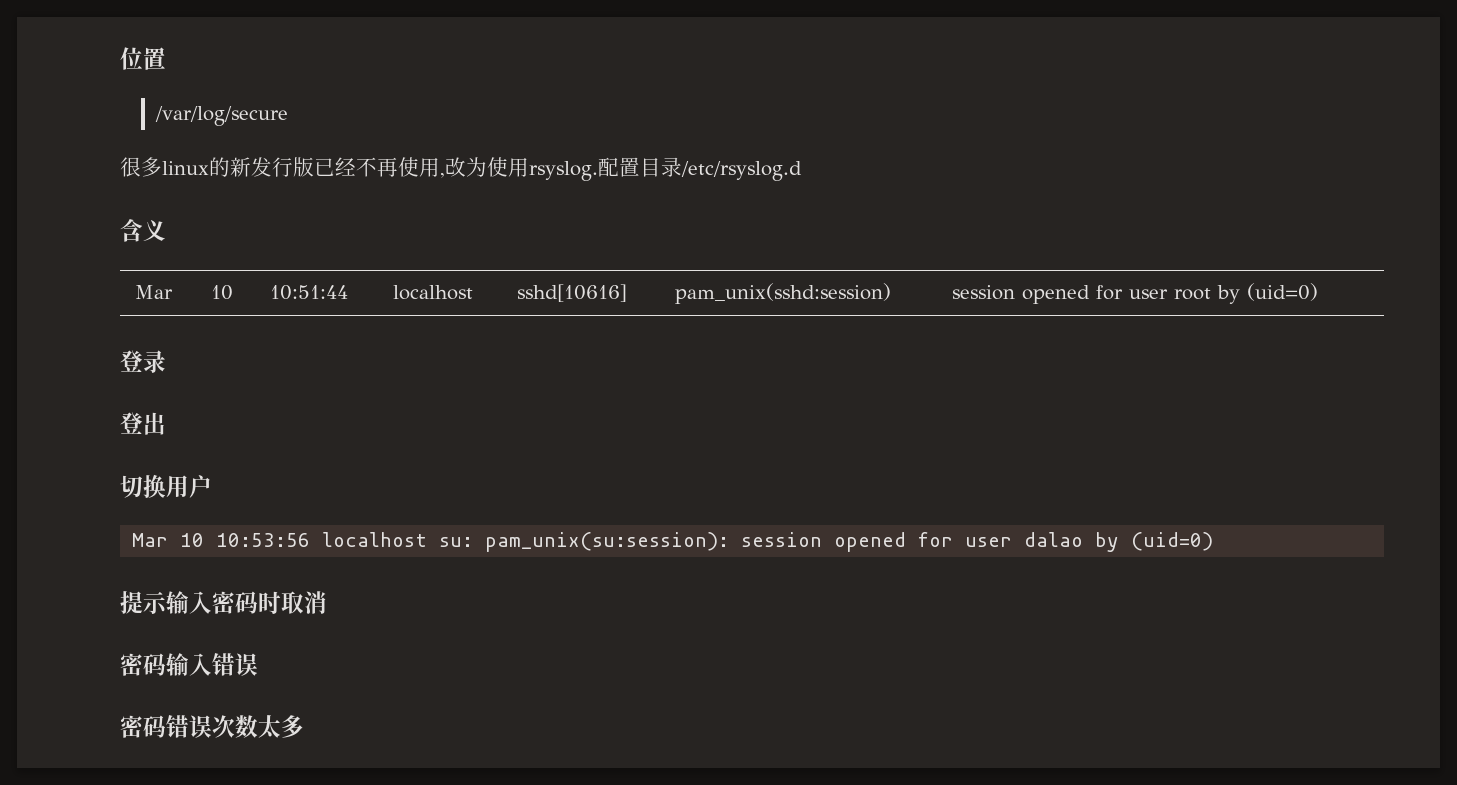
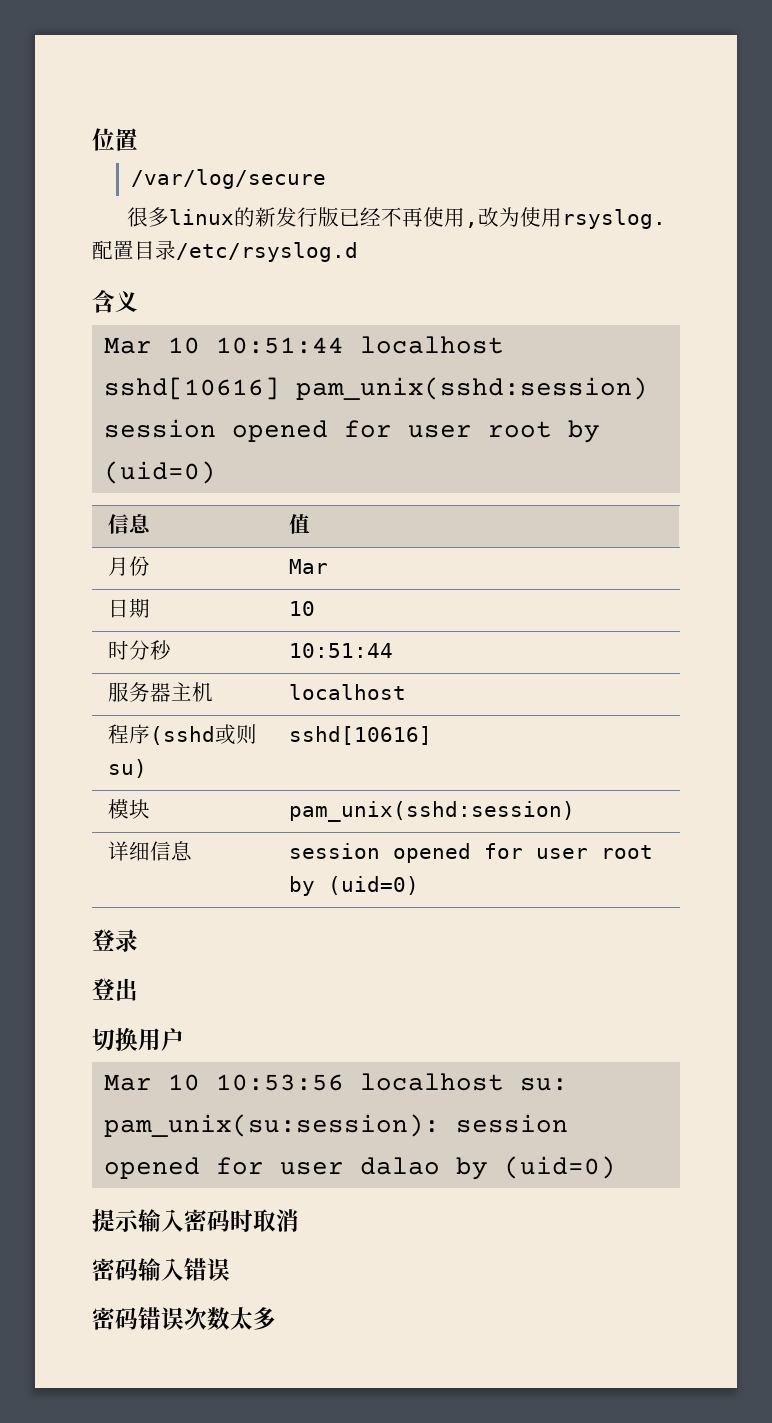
- Mar | 10 | 10:51:44 | localhost | sshd[10616] | pam_unix(sshd:session) | session opened for user root by (uid=0)
+ Mar 10 10:51:44 localhost sshd[10616] pam_unix(sshd:session) session opened for user root by (uid=0)
+ 信息 | 值
+ 月份 | Mar
+ 日期 | 10
+ 时分秒 | 10:51:44
+ 服务器主机 | localhost
+ 程序(sshd或则su) | sshd[10616]
+ 模块 | pam_unix(sshd:session)
+ 详细信息 | session opened for user root by (uid=0)

